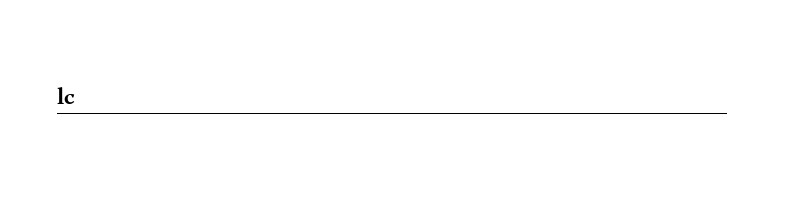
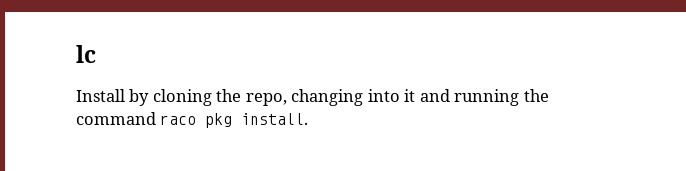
+ Install by cloning the repo, changing into it and running the command raco pkg install.

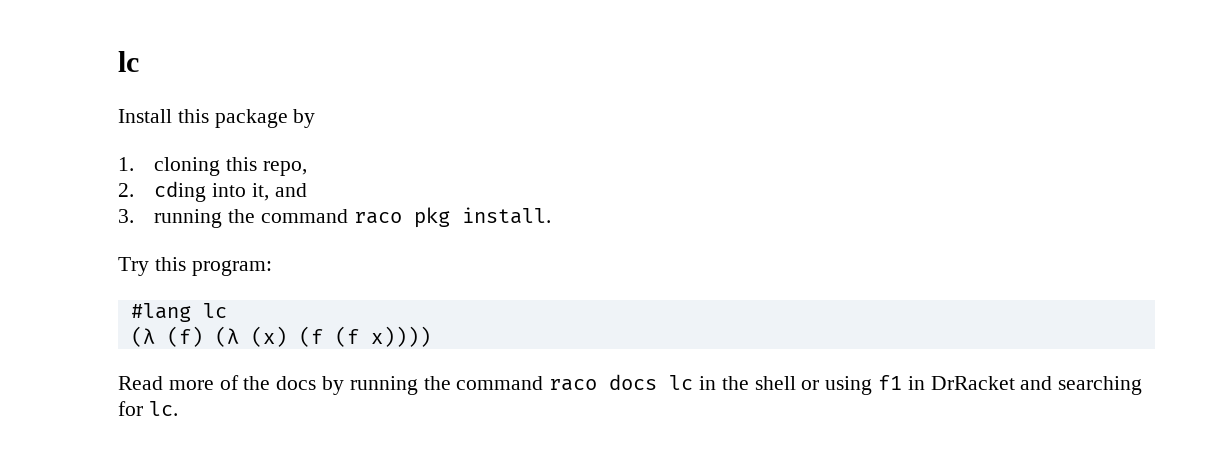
- Install by cloning the repo, changing into it and running the command raco pkg install.
+ Install this package by
+ 1. cloning this repo,
+ 2. cding into it, and
+ 3. running the command raco pkg install.
+ Try this program:
+ #lang lc
+ (λ (f) (λ (x) (f (f x))))
+ Read more of the docs by running the command raco docs lc in the shell or using f1 in DrRacket and searching for lc.

